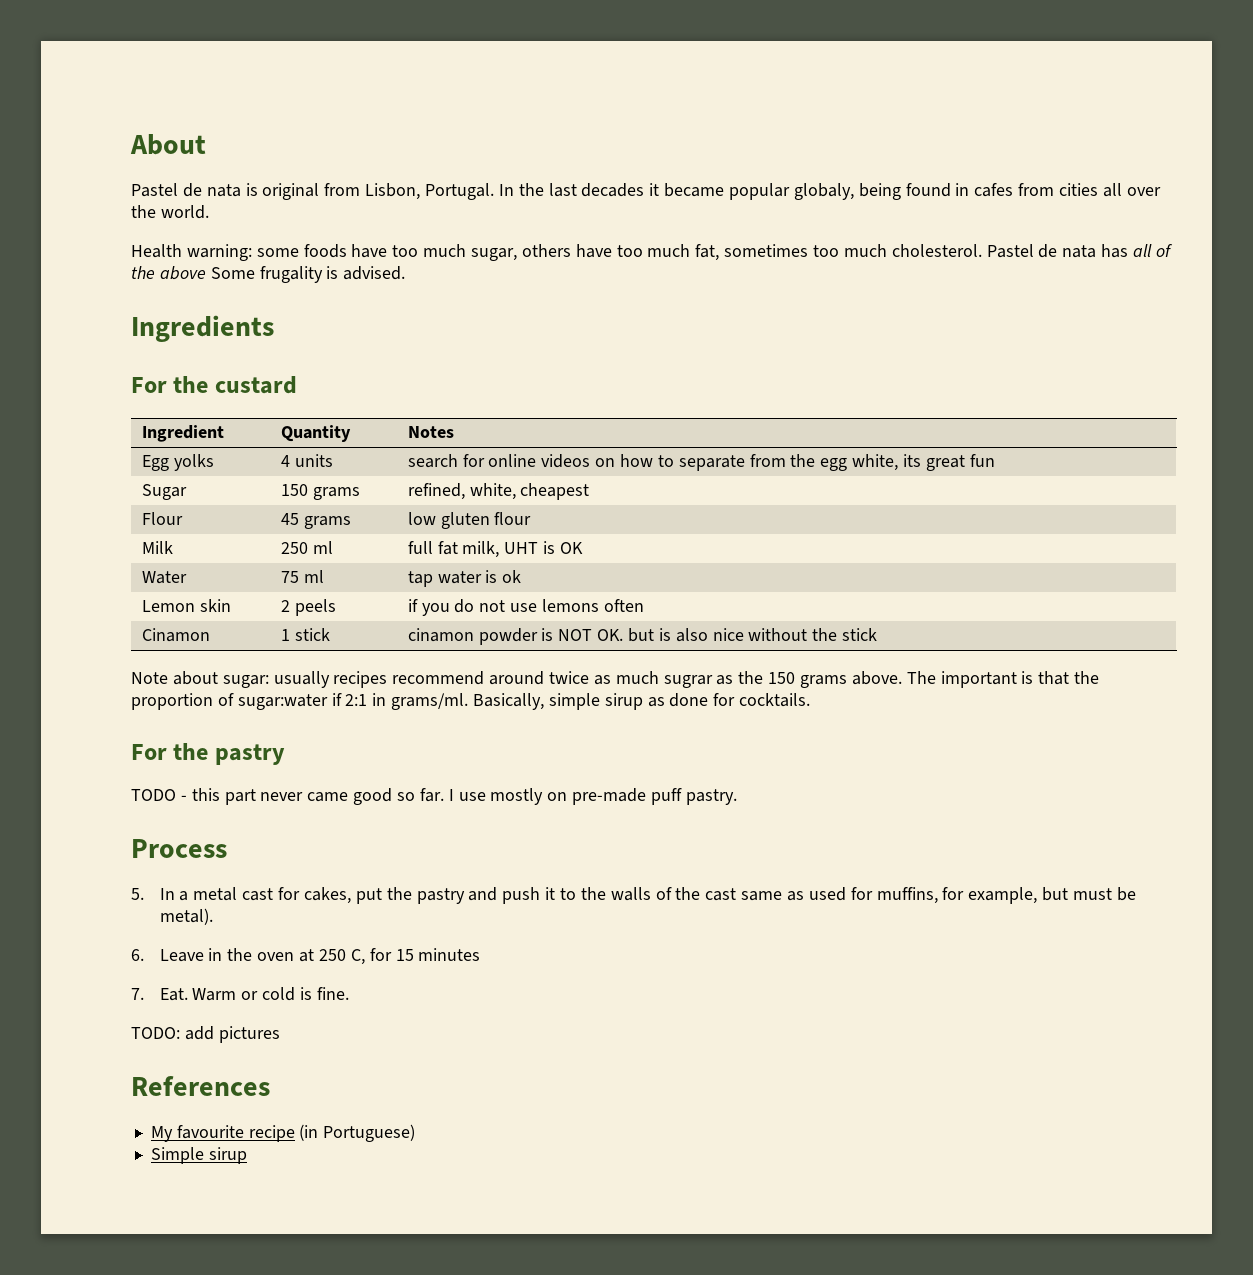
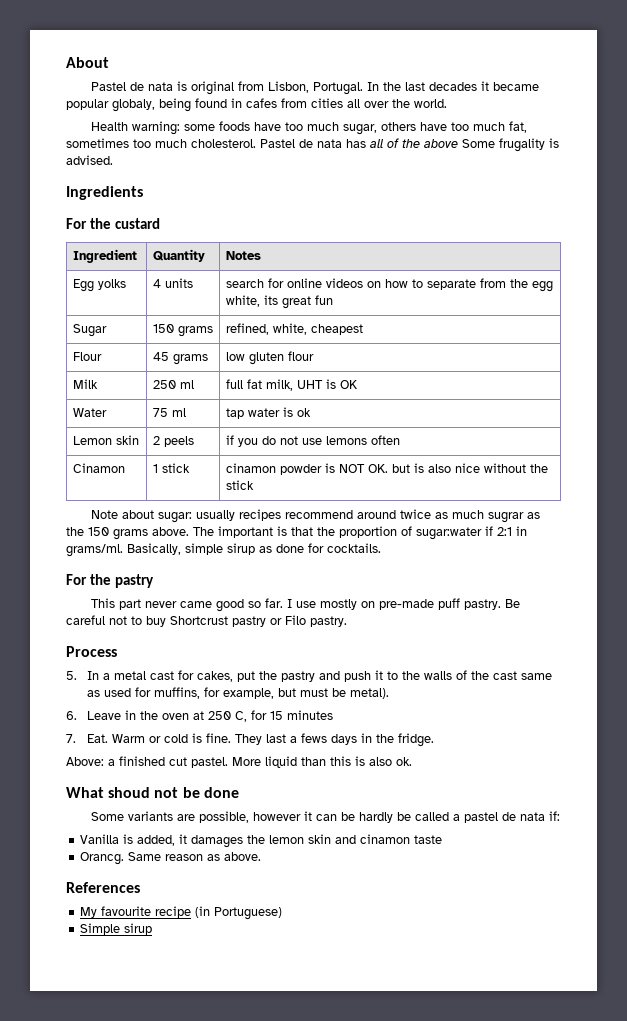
- TODO - this part never came good so far.
+ This part never came good so far.
+ Be careful not to buy Shortcrust pastry or Filo pastry.
- 7. Eat. Warm or cold is fine.
- TODO: add pictures
+ 7. Eat. Warm or cold is fine. They last a fews days in the fridge.
+ Above: a finished cut pastel. More liquid than this is also ok.
+ What shoud not be done
+ Some variants are possible, however it can be hardly be called a pastel de nata if:
+ Vanilla is added, it damages the lemon skin and cinamon taste
+ Orancg. Same reason as above.

